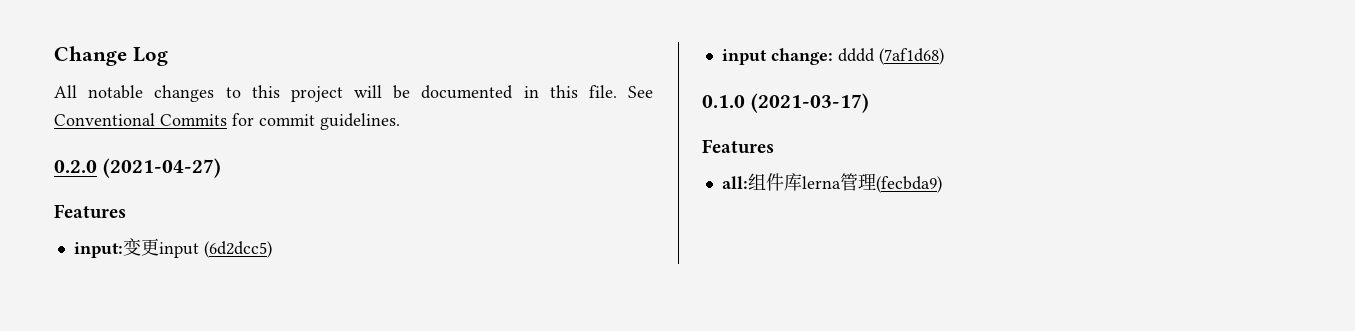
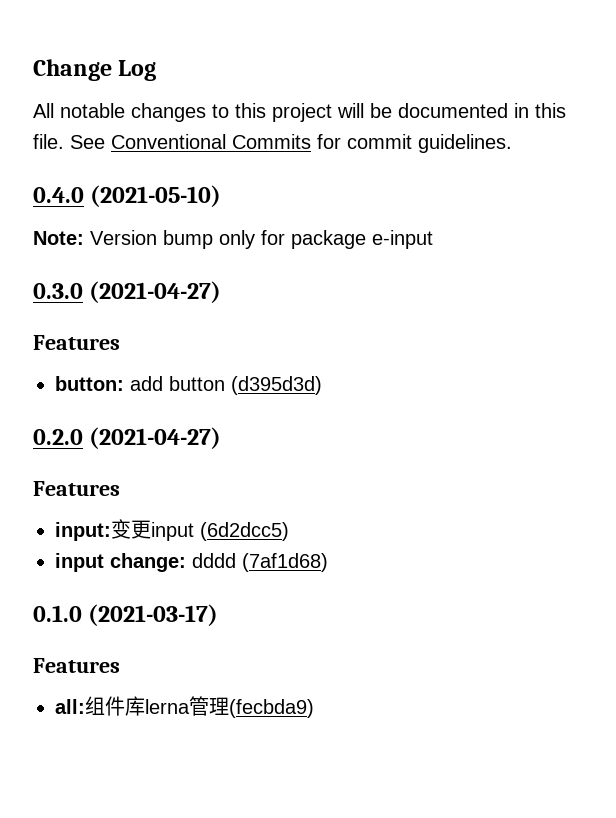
+ 0.4.0 (2021-05-10)
+ Note: Version bump only for package e-input
+ 0.3.0 (2021-04-27)
+ Features
+ button: add button (d395d3d)

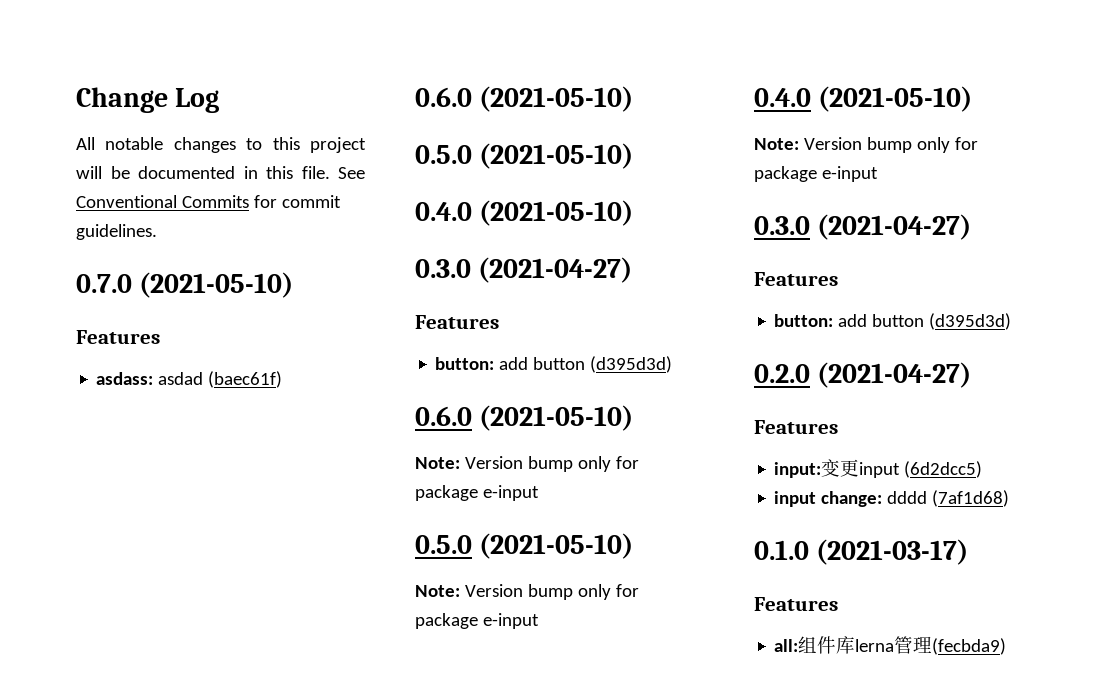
+ 0.7.0 (2021-05-10)
+ Features
+ asdass: asdad (baec61f)
+ 0.6.0 (2021-05-10)
+ 0.5.0 (2021-05-10)
+ 0.4.0 (2021-05-10)
+ 0.3.0 (2021-04-27)
+ Features
+ button: add button (d395d3d)
+ 0.6.0 (2021-05-10)
+ Note: Version bump only for package e-input
+ 0.5.0 (2021-05-10)
+ Note: Version bump only for package e-input

